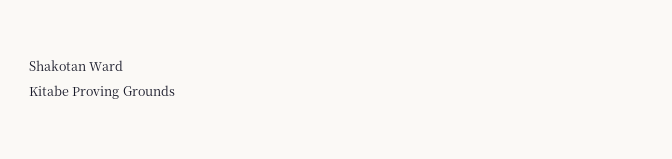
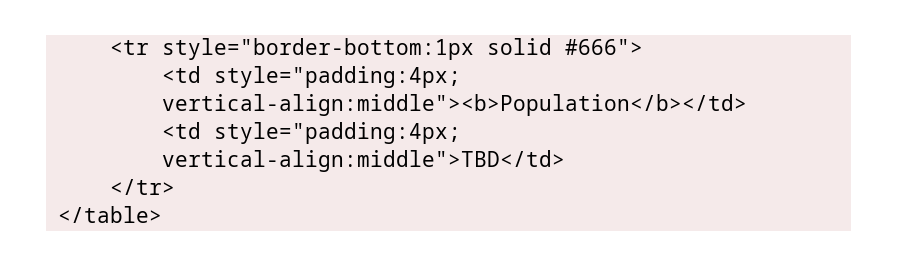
- Shakotan Ward
- Kitabe Proving Grounds
+ <tr style="border-bottom:1px solid #666">
+ <td style="padding:4px; vertical-align:middle"><b>Population</b></td>
+ <td style="padding:4px; vertical-align:middle">TBD</td>
+ </tr>
+ </table>

